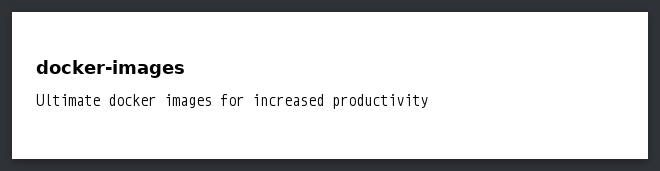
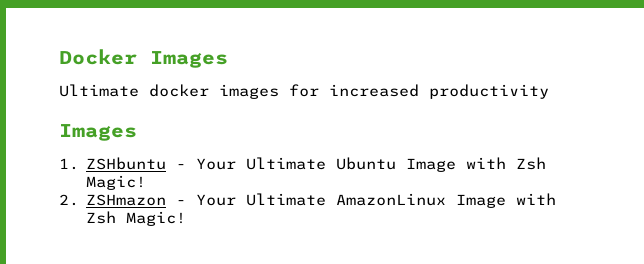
- docker-images
+ Docker Images
  Ultimate docker images for increased productivity
+ Images
+ 1. ZSHbuntu - Your Ultimate Ubuntu Image with Zsh Magic!
+ 2. ZSHmazon - Your Ultimate AmazonLinux Image with Zsh Magic!

